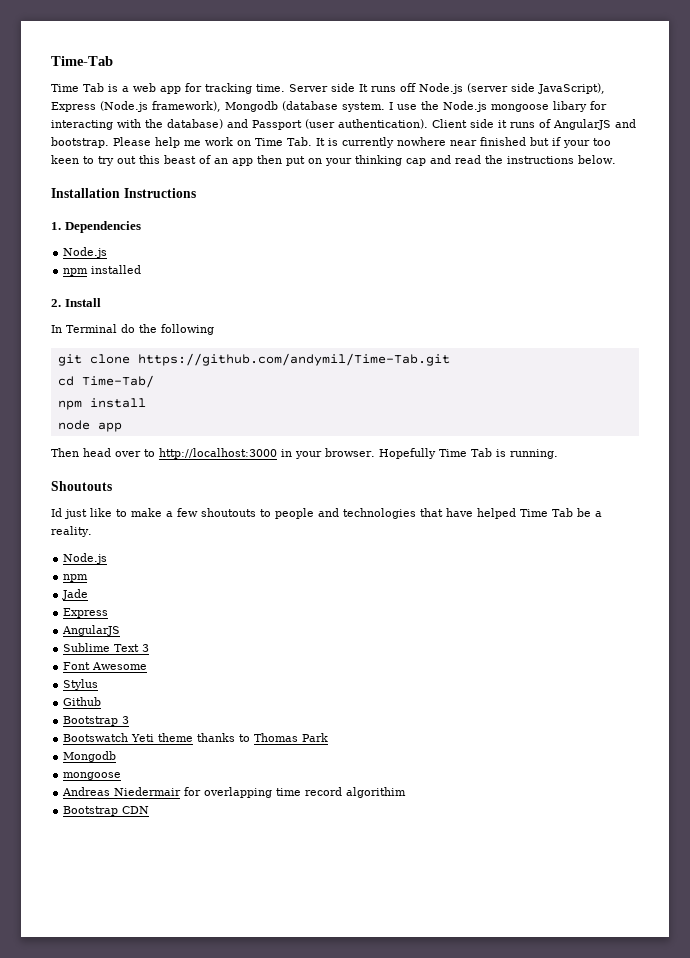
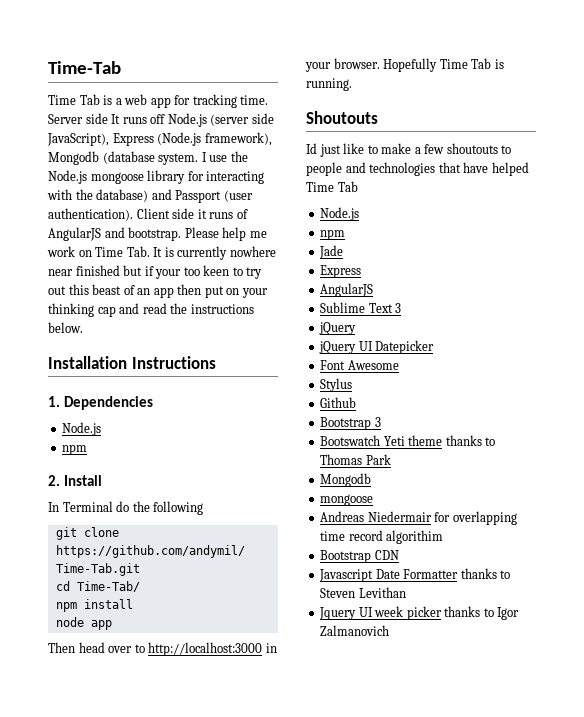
- I use the Node.js mongoose libary for interacting with the database) and Passport (user authentication).
+ I use the Node.js mongoose library for interacting with the database) and Passport (user authentication).
  1. Dependencies
  Node.js
- npm installed
+ npm
- Id just like to make a few shoutouts to people and technologies that have helped Time Tab be a reality.
+ Id just like to make a few shoutouts to people and technologies that have helped Time Tab
  Sublime Text 3
+ jQuery
+ jQuery UI Datepicker
+ Javascript Date Formatter thanks to Steven Levithan
+ Jquery UI week picker thanks to Igor Zalmanovich

